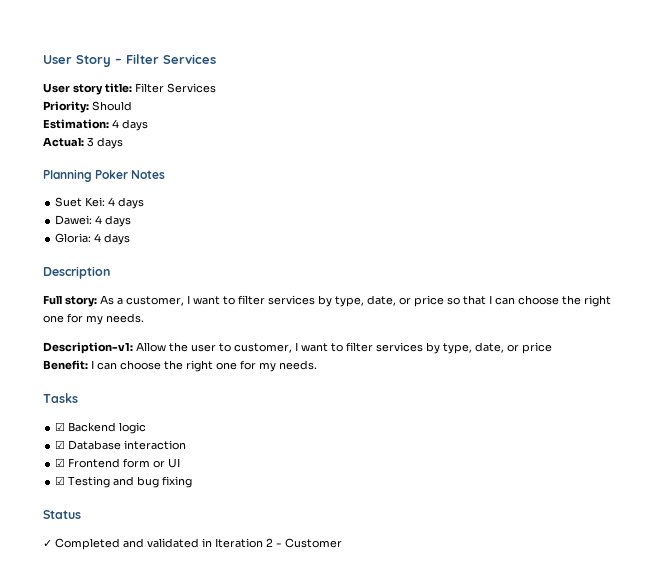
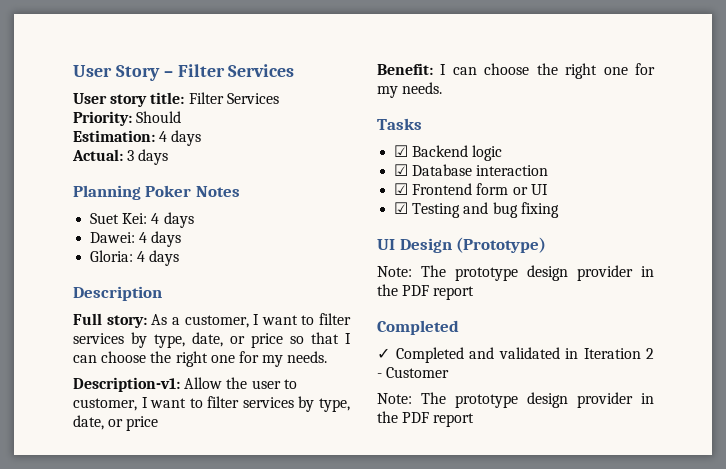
- Status
+ UI Design (Prototype)
+ Note: The prototype design provider in the PDF report
+ Completed
  ✓ Completed and validated in Iteration 2 - Customer
+ Note: The prototype design provider in the PDF report

